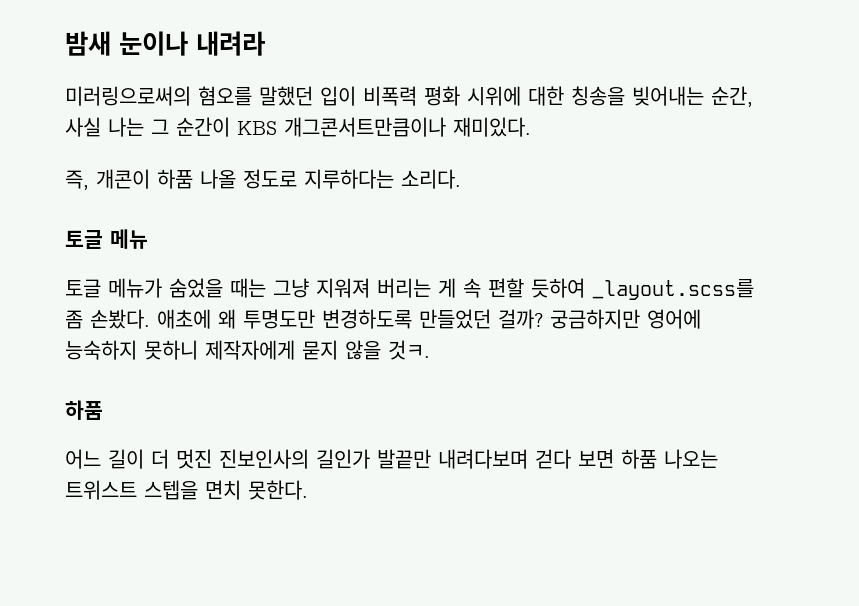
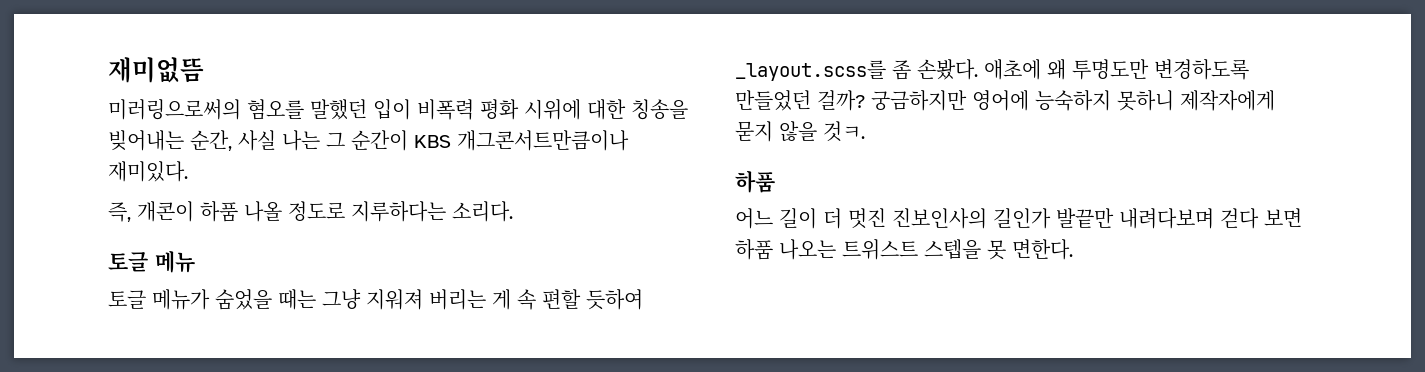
- 밤새 눈이나 내려라
+ 재미없뜸
- 어느 길이 더 멋진 진보인사의 길인가 발끝만 내려다보며 걷다 보면 하품 나오는 트위스트 스텝을 면치 못한다.
+ 어느 길이 더 멋진 진보인사의 길인가 발끝만 내려다보며 걷다 보면 하품 나오는 트위스트 스텝을 못 면한다.

